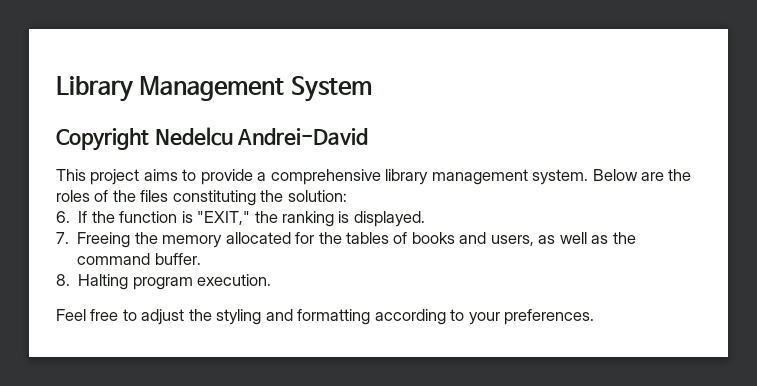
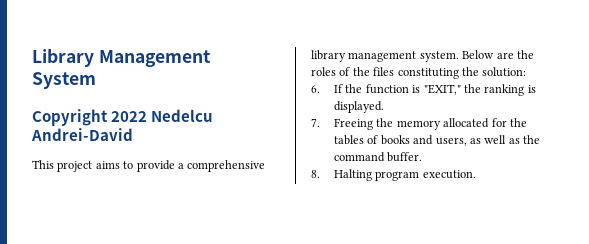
- Copyright Nedelcu Andrei-David
+ Copyright 2022 Nedelcu Andrei-David
- Feel free to adjust the styling and formatting according to your preferences.

